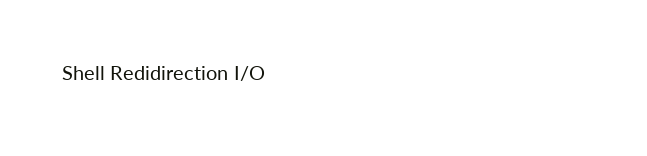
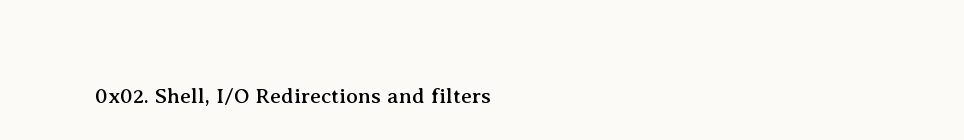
- Shell Redidirection I/O
+ 0x02. Shell, I/O Redirections and filters

